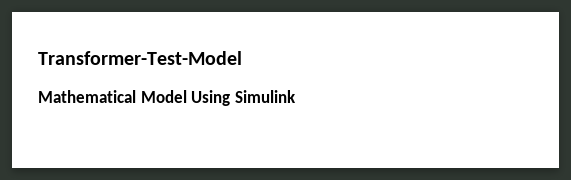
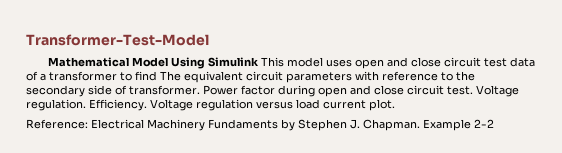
- Mathematical Model Using Simulink
+ Mathematical Model Using Simulink This model uses open and close circuit test data of a transformer to find The equivalent circuit parameters with reference to the secondary side of transformer. Power factor during open and close circuit test. Voltage regulation. Efficiency. Voltage regulation versus load current plot.
+ Reference: Electrical Machinery Fundaments by Stephen J. Chapman. Example 2-2

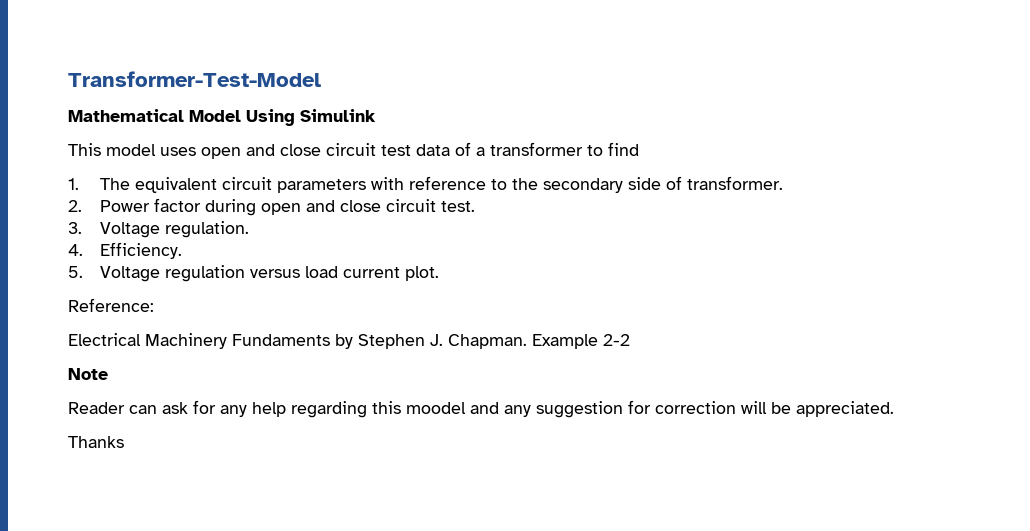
- Mathematical Model Using Simulink This model uses open and close circuit test data of a transformer to find The equivalent circuit parameters with reference to the secondary side of transformer. Power factor during open and close circuit test. Voltage regulation. Efficiency. Voltage regulation versus load current plot.
+ Mathematical Model Using Simulink
+ This model uses open and close circuit test data of a transformer to find
+ 1. The equivalent circuit parameters with reference to the secondary side of transformer.
+ 2. Power factor during open and close circuit test.
+ 3. Voltage regulation.
+ 4. Efficiency.
+ 5. Voltage regulation versus load current plot.
- Reference: Electrical Machinery Fundaments by Stephen J. Chapman.
+ Reference:
+ Electrical Machinery Fundaments by Stephen J. Chapman.
+ Note
+ Reader can ask for any help regarding this moodel and any suggestion for correction will be appreciated.
+ Thanks

